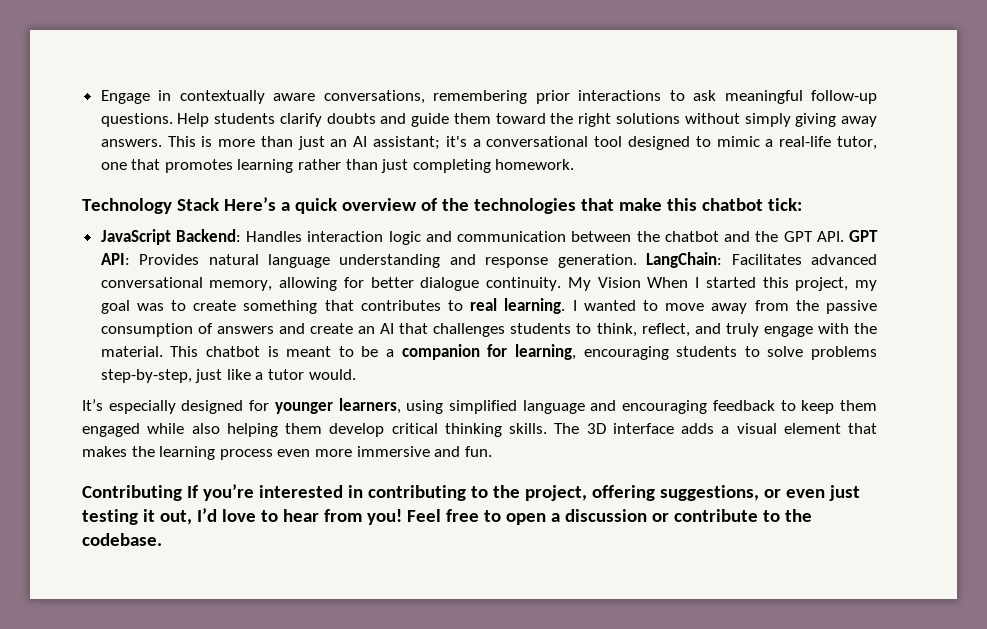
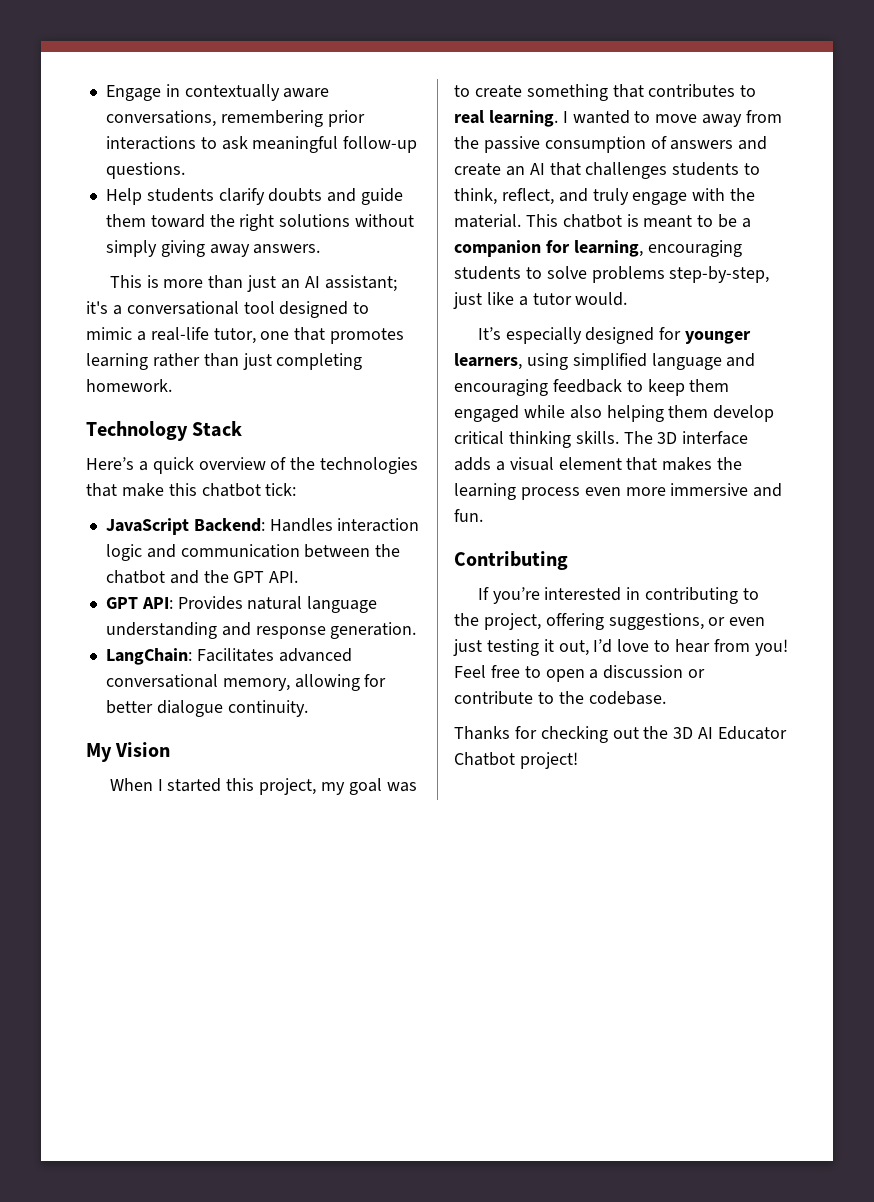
- Engage in contextually aware conversations, remembering prior interactions to ask meaningful follow-up questions. Help students clarify doubts and guide them toward the right solutions without simply giving away answers. This is more than just an AI assistant; it's a conversational tool designed to mimic a real-life tutor, one that promotes learning rather than just completing homework.
+ Engage in contextually aware conversations, remembering prior interactions to ask meaningful follow-up questions.
+ Help students clarify doubts and guide them toward the right solutions without simply giving away answers.
+ This is more than just an AI assistant; it's a conversational tool designed to mimic a real-life tutor, one that promotes learning rather than just completing homework.
- Technology Stack Here’s a quick overview of the technologies that make this chatbot tick:
+ Technology Stack
+ Here’s a quick overview of the technologies that make this chatbot tick:
- JavaScript Backend: Handles interaction logic and communication between the chatbot and the GPT API. GPT API: Provides natural language understanding and response generation. LangChain: Facilitates advanced conversational memory, allowing for better dialogue continuity. My Vision When I started this project, my goal was to create something that contributes to real learning.
+ JavaScript Backend: Handles interaction logic and communication between the chatbot and the GPT API.
+ GPT API: Provides natural language understanding and response generation.
+ LangChain: Facilitates advanced conversational memory, allowing for better dialogue continuity.
+ My Vision
+ When I started this project, my goal was to create something that contributes to real learning.
- Contributing If you’re interested in contributing to the project, offering suggestions, or even just testing it out, I’d love to hear from you!
+ Contributing
+ If you’re interested in contributing to the project, offering suggestions, or even just testing it out, I’d love to hear from you!
+ Thanks for checking out the 3D AI Educator Chatbot project!

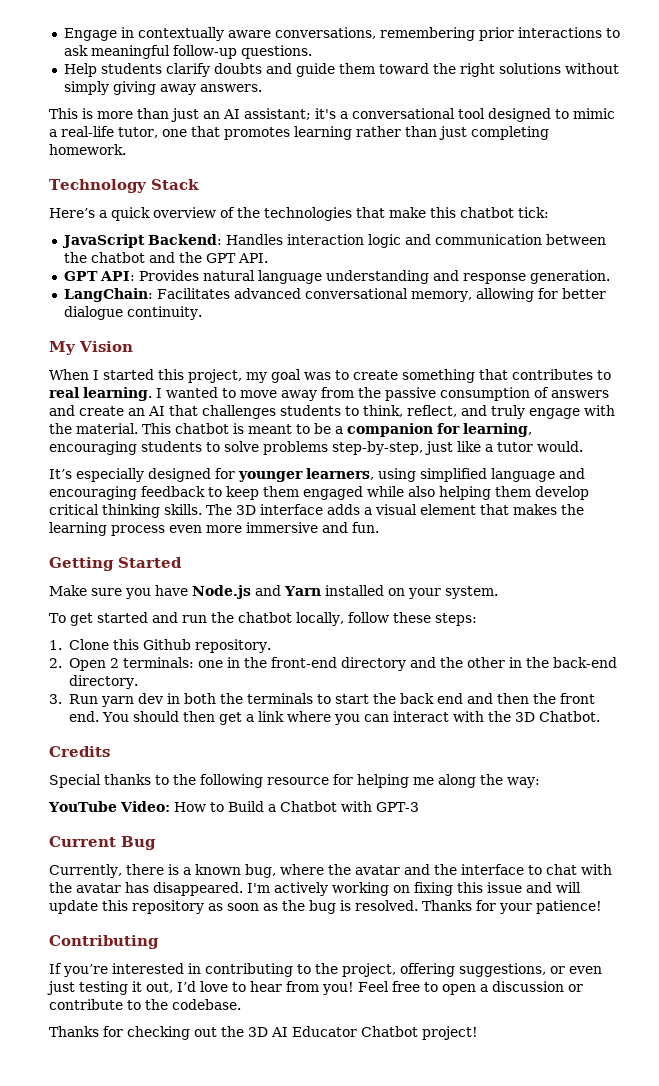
+ Getting Started
+ Make sure you have Node.js and Yarn installed on your system.
+ To get started and run the chatbot locally, follow these steps:
+ 1. Clone this Github repository.
+ 2. Open 2 terminals: one in the front-end directory and the other in the back-end directory.
+ 3. Run yarn dev in both the terminals to start the back end and then the front end. You should then get a link where you can interact with the 3D Chatbot.
+ Credits
+ Special thanks to the following resource for helping me along the way:
+ YouTube Video: How to Build a Chatbot with GPT-3
+ Current Bug
+ Currently, there is a known bug, where the avatar and the interface to chat with the avatar has disappeared. I'm actively working on fixing this issue and will update this repository as soon as the bug is resolved. Thanks for your patience!

